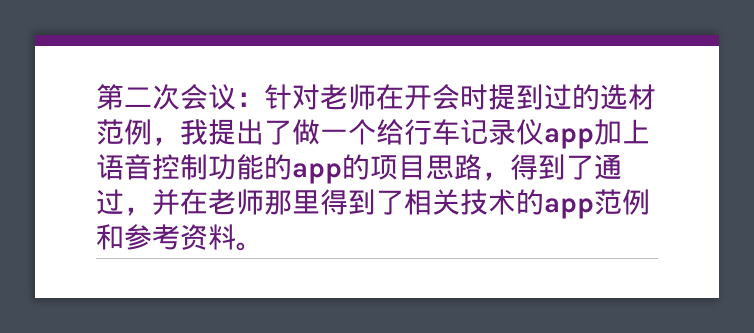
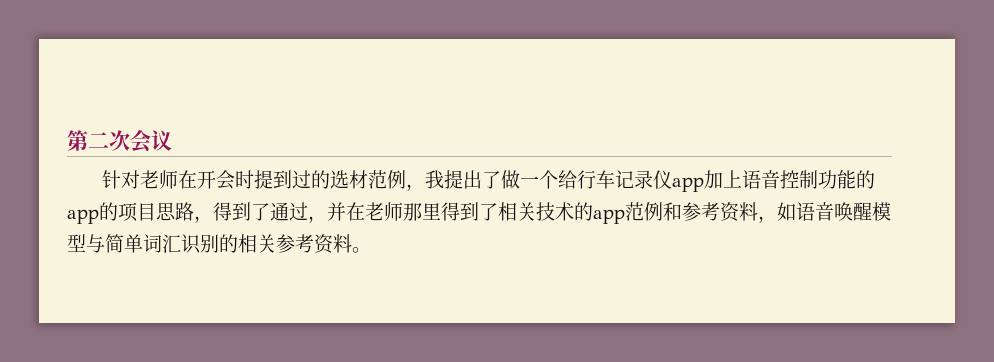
- 第二次会议：针对老师在开会时提到过的选材范例，我提出了做一个给行车记录仪app加上语音控制功能的app的项目思路，得到了通过，并在老师那里得到了相关技术的app范例和参考资料。
+ 第二次会议
+ 针对老师在开会时提到过的选材范例，我提出了做一个给行车记录仪app加上语音控制功能的app的项目思路，得到了通过，并在老师那里得到了相关技术的app范例和参考资料，如语音唤醒模型与简单词汇识别的相关参考资料。

